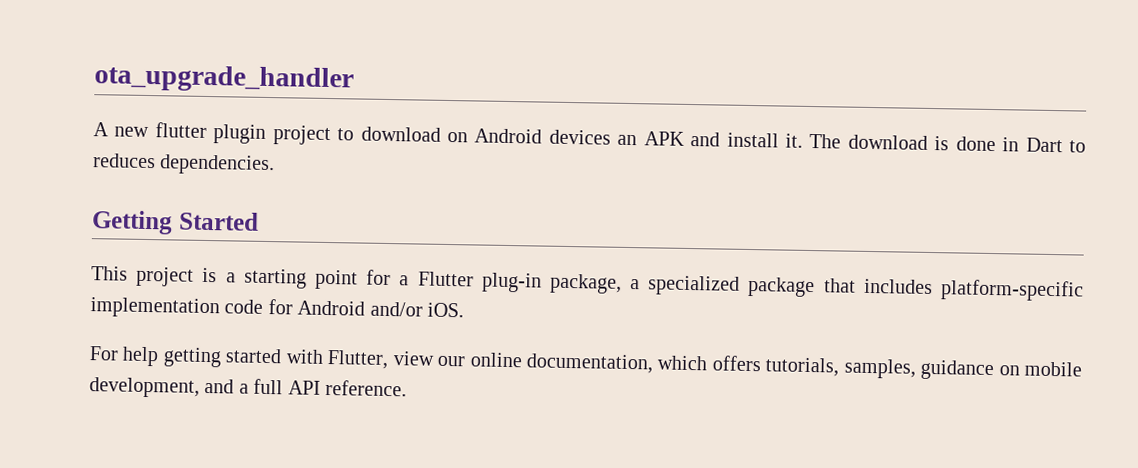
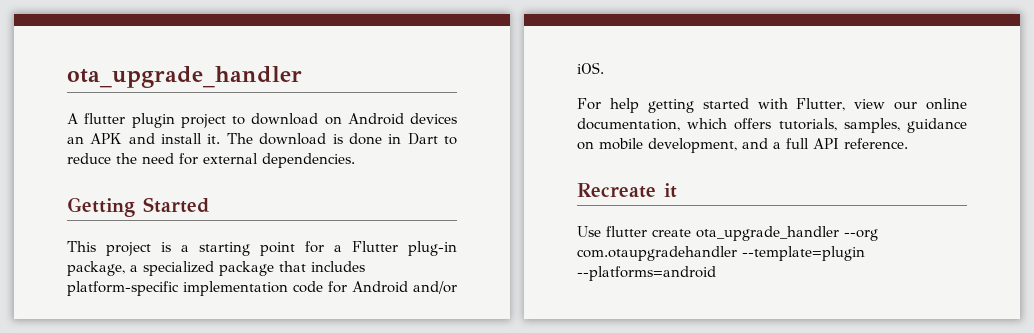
- A new flutter plugin project to download on Android devices an APK and install it.
+ A flutter plugin project to download on Android devices an APK and install it.
- The download is done in Dart to reduces dependencies.
+ The download is done in Dart to reduce the need for external dependencies.
+ Recreate it
+ Use flutter create ota_upgrade_handler --org com.otaupgradehandler --template=plugin --platforms=android

